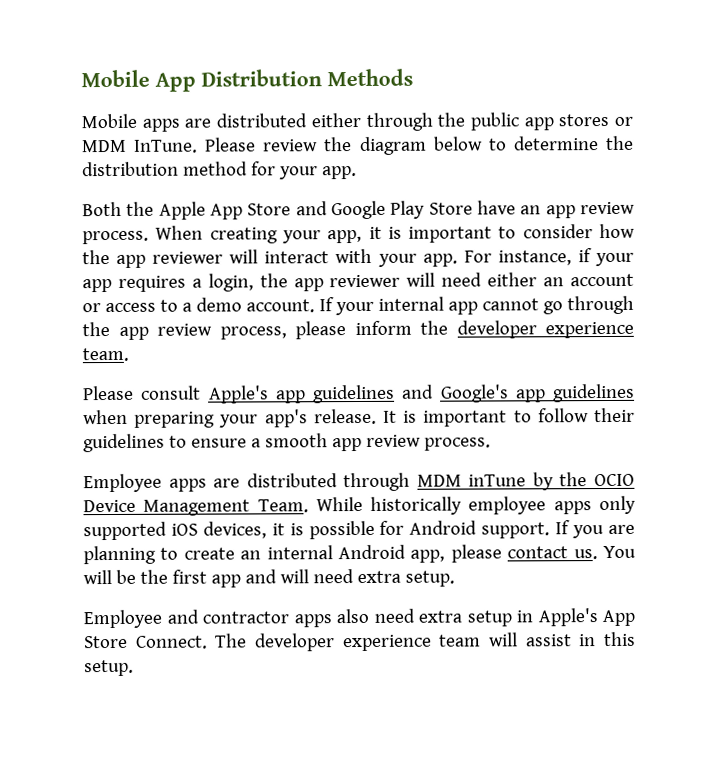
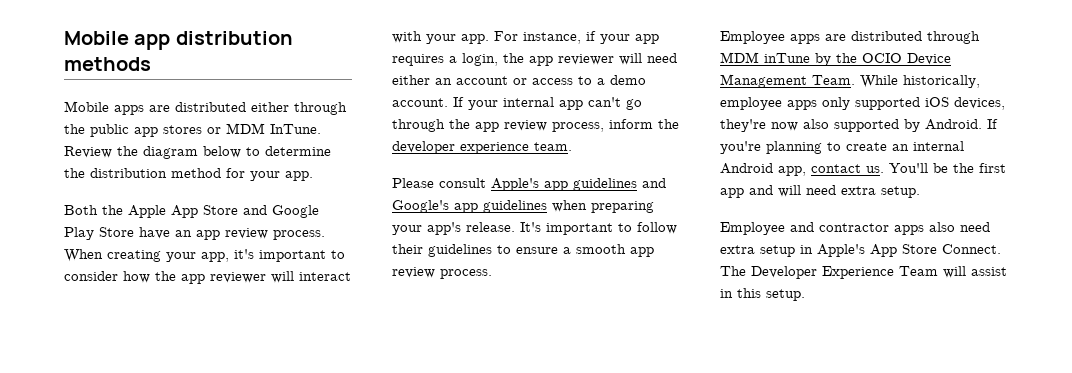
- Mobile App Distribution Methods
+ Mobile app distribution methods
- Please review the diagram below to determine the distribution method for your app.
+ Review the diagram below to determine the distribution method for your app.
- When creating your app, it is important to consider how the app reviewer will interact with your app.
+ When creating your app, it's important to consider how the app reviewer will interact with your app.
- If your internal app cannot go through the app review process, please inform the developer experience team.
+ If your internal app can't go through the app review process, inform the developer experience team.
- It is important to follow their guidelines to ensure a smooth app review process.
+ It's important to follow their guidelines to ensure a smooth app review process.
- While historically employee apps only supported iOS devices, it is possible for Android support. If you are planning to create an internal Android app, please contact us.
+ While historically, employee apps only supported iOS devices, they're now also supported by Android. If you're planning to create an internal Android app, contact us.
- You will be the first app and will need extra setup.
+ You'll be the first app and will need extra setup.
- The developer experience team will assist in this setup.
+ The Developer Experience Team will assist in this setup.

